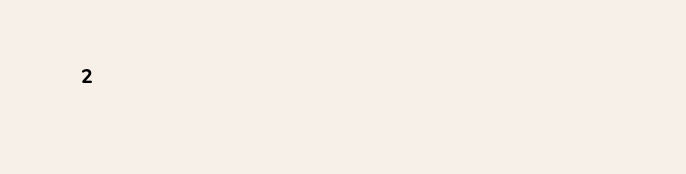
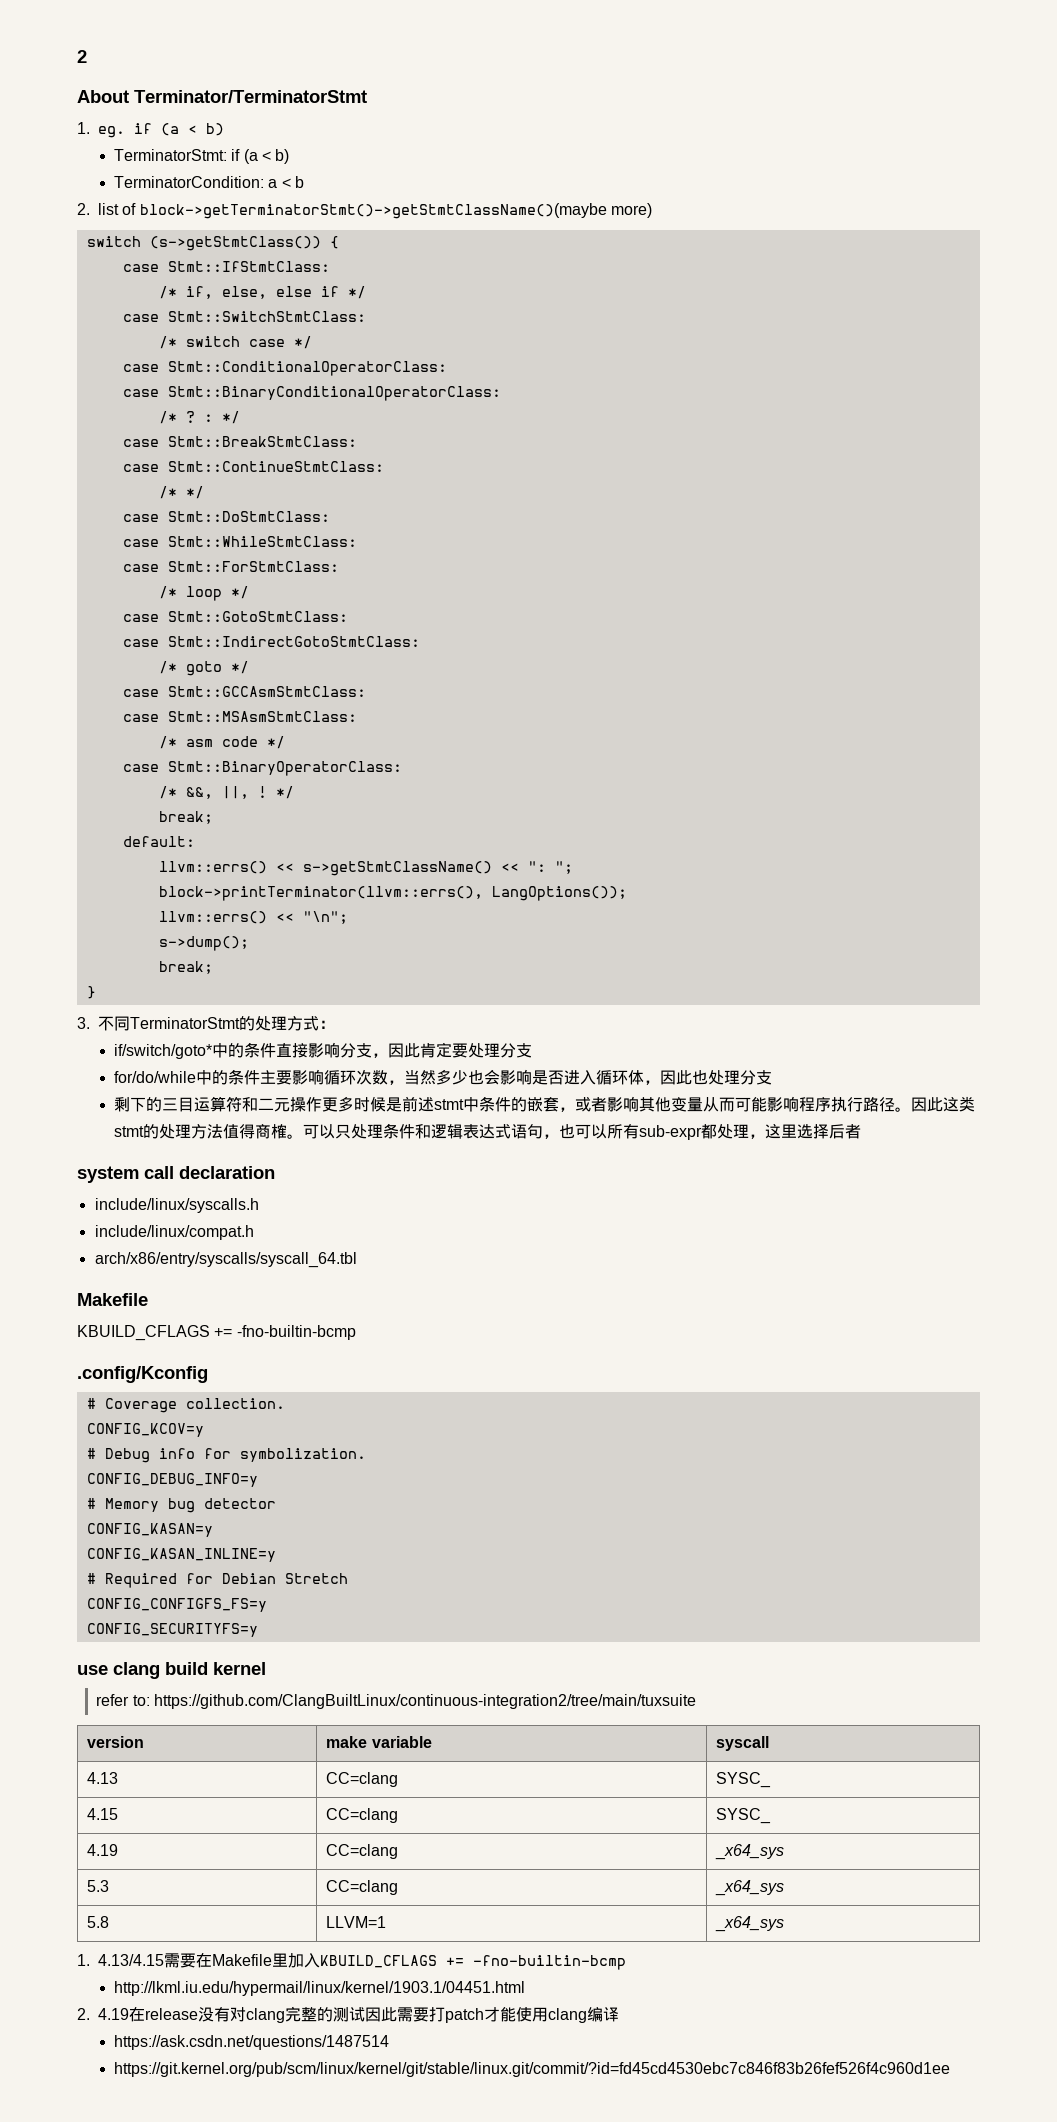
+ About Terminator/TerminatorStmt
+ 1. eg. if (a < b)
+ TerminatorStmt: if (a < b)
+ TerminatorCondition: a < b
+ 2. list of block->getTerminatorStmt()->getStmtClassName()(maybe more)
+ switch (s->getStmtClass()) {
+ case Stmt::IfStmtClass:
+ /* if, else, else if */
+ case Stmt::SwitchStmtClass:
+ /* switch case */
+ case Stmt::ConditionalOperatorClass:
+ case Stmt::BinaryConditionalOperatorClass:
+ /* ? : */
+ case Stmt::BreakStmtClass:
+ case Stmt::ContinueStmtClass:
+ /* */
+ case Stmt::DoStmtClass:
+ case Stmt::WhileStmtClass:
+ case Stmt::ForStmtClass:
+ /* loop */
+ case Stmt::GotoStmtClass:
+ case Stmt::IndirectGotoStmtClass:
+ /* goto */
+ case Stmt::GCCAsmStmtClass:
+ case Stmt::MSAsmStmtClass:
+ /* asm code */
+ case Stmt::BinaryOperatorClass:
+ /* &&, ||, ! */
+ break;
+ default:
+ llvm::errs() << s->getStmtClassName() << ": ";
+ block->printTerminator(llvm::errs(), LangOptions());
+ llvm::errs() << "\n";
+ s->dump();
+ break;
+ }
+ 3.不同TerminatorStmt的处理方式：
+ if/switch/goto*中的条件直接影响分支，因此肯定要处理分支
+ for/do/while中的条件主要影响循环次数，当然多少也会影响是否进入循环体，因此也处理分支
+ 剩下的三目运算符和二元操作更多时候是前述stmt中条件的嵌套，或者影响其他变量从而可能影响程序执行路径。因此这类stmt的处理方法值得商榷。可以只处理条件和逻辑表达式语句，也可以所有sub-expr都处理，这里选择后者
+ system call declaration
+ include/linux/syscalls.h
+ include/linux/compat.h
+ arch/x86/entry/syscalls/syscall_64.tbl
+ Makefile
+ KBUILD_CFLAGS += -fno-builtin-bcmp
+ .config/Kconfig
+ # Coverage collection.
+ CONFIG_KCOV=y
+ # Debug info for symbolization.
+ CONFIG_DEBUG_INFO=y
+ # Memory bug detector
+ CONFIG_KASAN=y
+ CONFIG_KASAN_INLINE=y
+ # Required for Debian Stretch
+ CONFIG_CONFIGFS_FS=y
+ CONFIG_SECURITYFS=y
+ use clang build kernel
+ refer to: https://github.com/ClangBuiltLinux/continuous-integration2/tree/main/tuxsuite
+ version | make variable | syscall
+ 4.13 | CC=clang | SYSC_
+ 4.15 | CC=clang | SYSC_
+ 4.19 | CC=clang | _x64_sys
+ 5.3 | CC=clang | _x64_sys
+ 5.8 | LLVM=1 | _x64_sys
+ 1. 4.13/4.15需要在Makefile里加入KBUILD_CFLAGS += -fno-builtin-bcmp
+ http://lkml.iu.edu/hypermail/linux/kernel/1903.1/04451.html
+ 2. 4.19在release没有对clang完整的测试因此需要打patch才能使用clang编译
+ https://ask.csdn.net/questions/1487514
+ https://git.kernel.org/pub/scm/linux/kernel/git/stable/linux.git/commit/?id=fd45cd4530ebc7c846f83b26fef526f4c960d1ee

